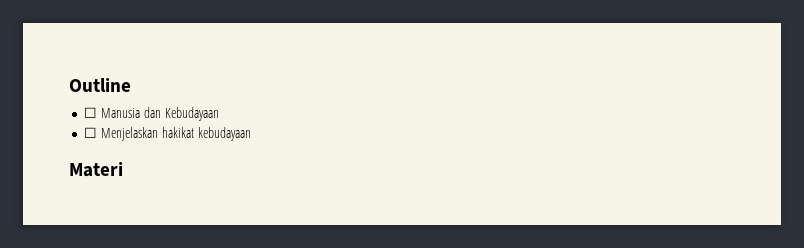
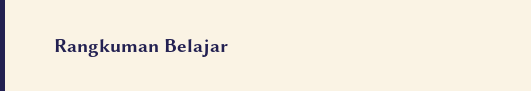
- Outline
- ☐ Manusia dan Kebudayaan
- ☐ Menjelaskan hakikat kebudayaan
- Materi
+ Rangkuman Belajar

